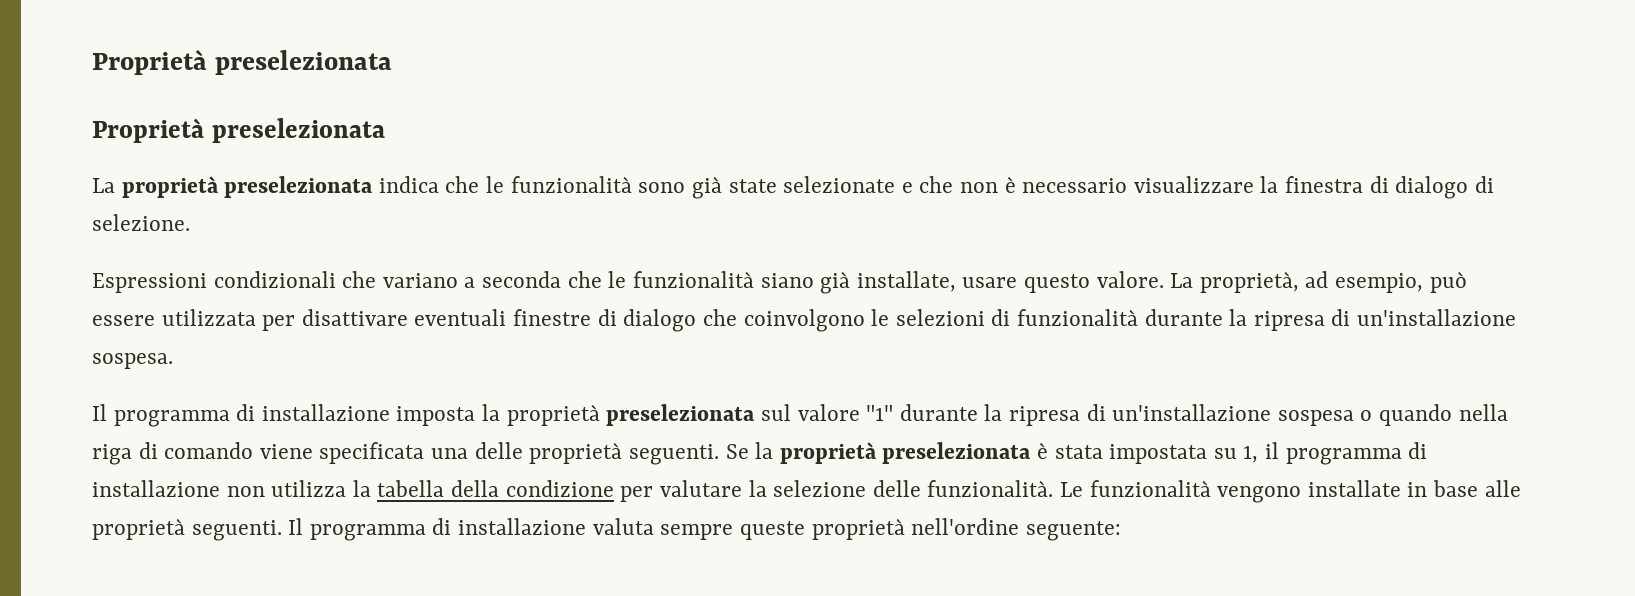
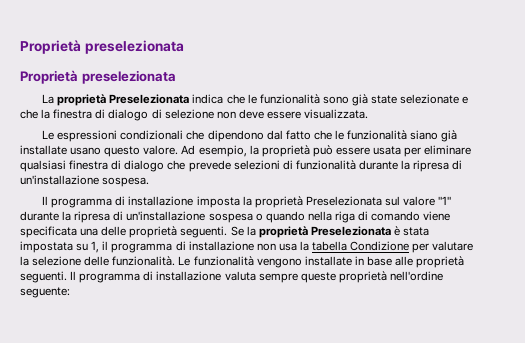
- La proprietà preselezionata indica che le funzionalità sono già state selezionate e che non è necessario visualizzare la finestra di dialogo di selezione.
- Espressioni condizionali che variano a seconda che le funzionalità siano già installate, usare questo valore. La proprietà, ad esempio, può essere utilizzata per disattivare eventuali finestre di dialogo che coinvolgono le selezioni di funzionalità durante la ripresa di un'installazione sospesa.
+ La proprietà Preselezionata indica che le funzionalità sono già state selezionate e che la finestra di dialogo di selezione non deve essere visualizzata.
+ Le espressioni condizionali che dipendono dal fatto che le funzionalità siano già installate usano questo valore. Ad esempio, la proprietà può essere usata per eliminare qualsiasi finestra di dialogo che prevede selezioni di funzionalità durante la ripresa di un'installazione sospesa.
- Il programma di installazione imposta la proprietà preselezionata sul valore "1" durante la ripresa di un'installazione sospesa o quando nella riga di comando viene specificata una delle proprietà seguenti.
+ Il programma di installazione imposta la proprietà Preselezionata sul valore "1" durante la ripresa di un'installazione sospesa o quando nella riga di comando viene specificata una delle proprietà seguenti.
- Se la proprietà preselezionata è stata impostata su 1, il programma di installazione non utilizza la tabella della condizione per valutare la selezione delle funzionalità.
+ Se la proprietà Preselezionata è stata impostata su 1, il programma di installazione non usa la tabella Condizione per valutare la selezione delle funzionalità.

